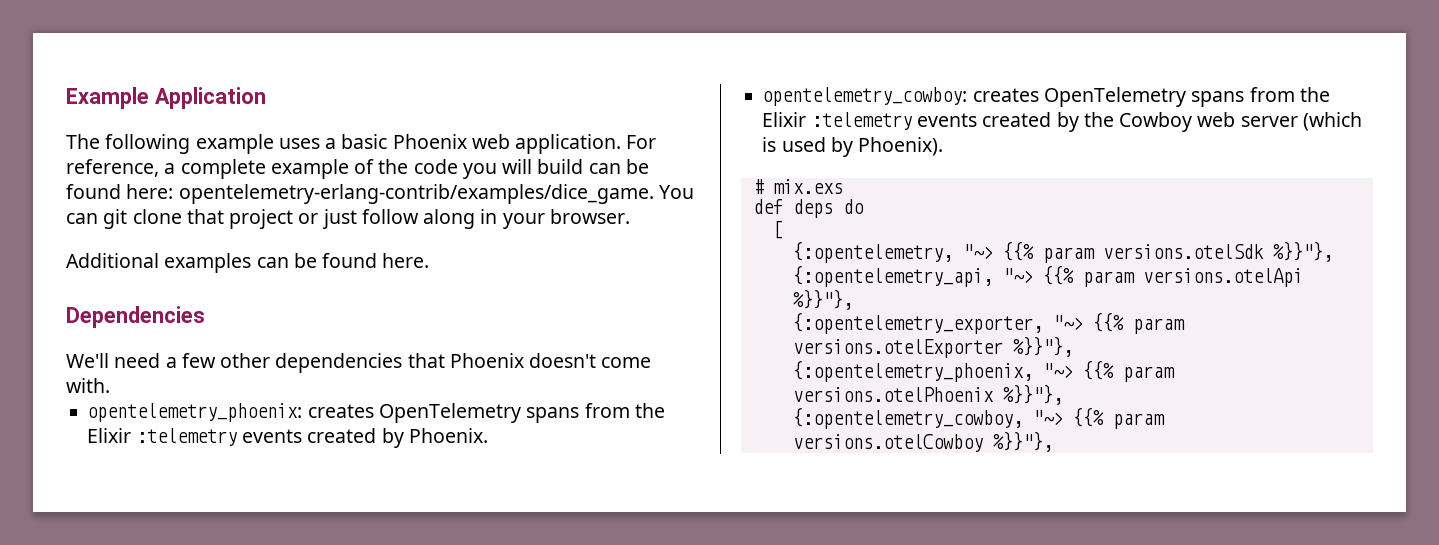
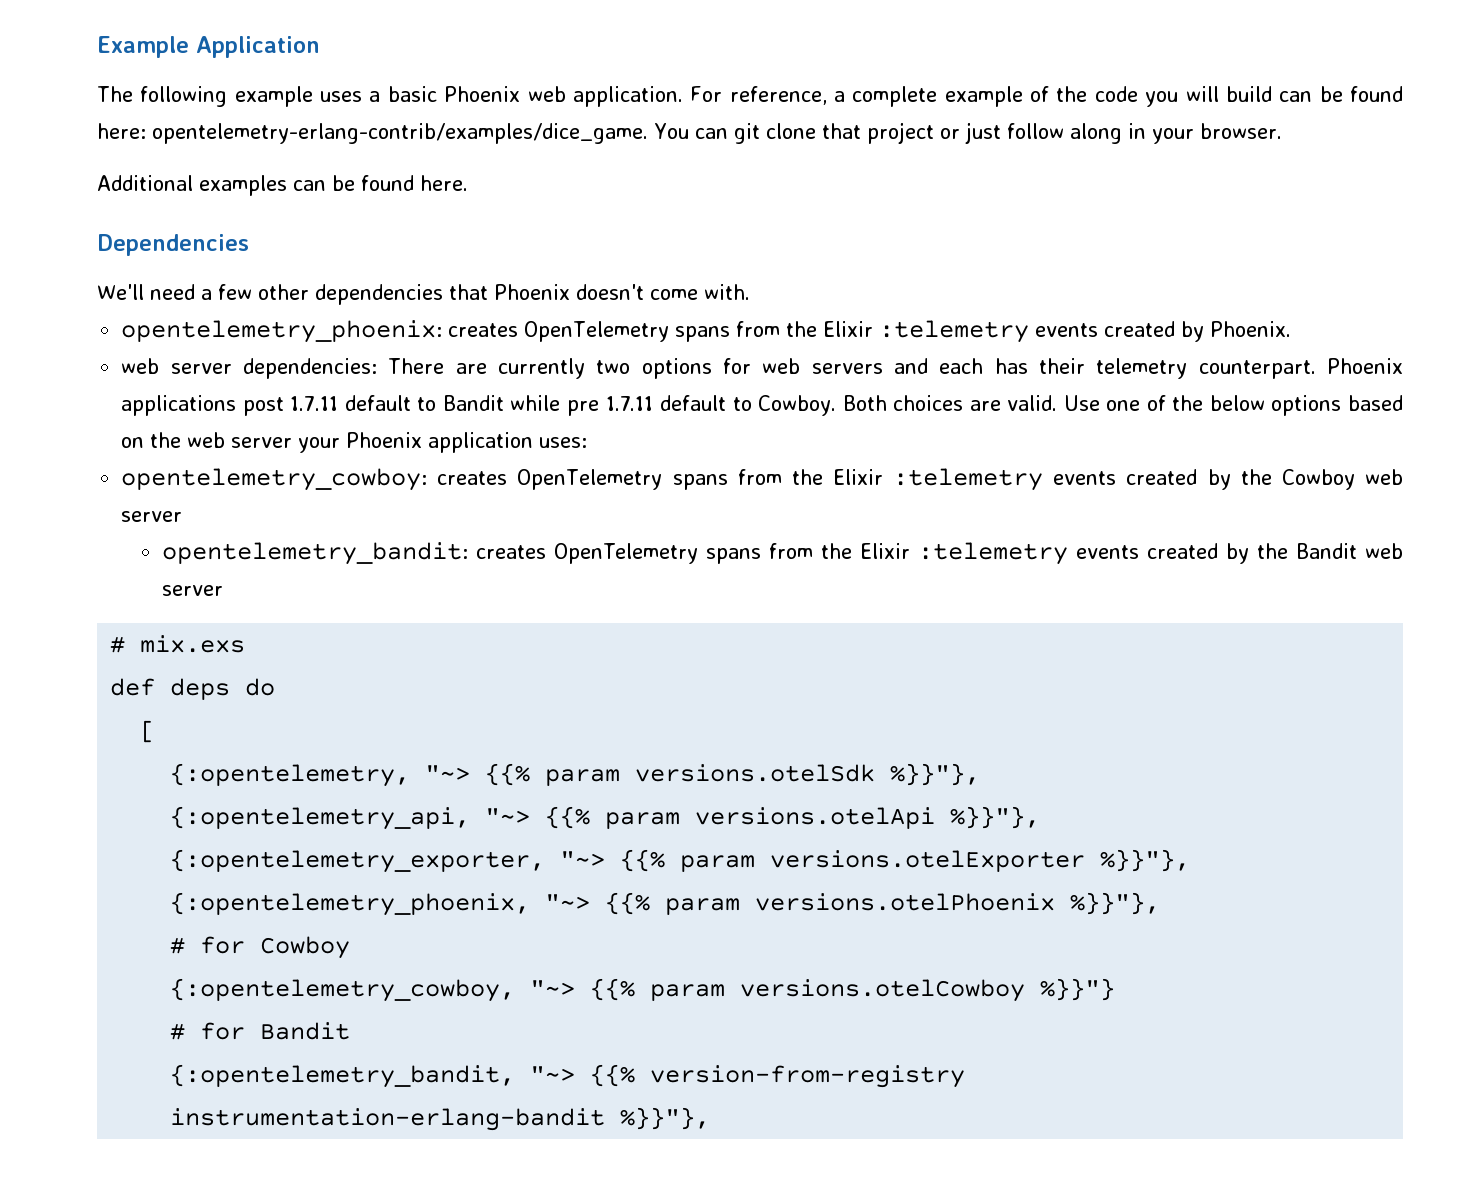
+ web server dependencies: There are currently two options for web servers and each has their telemetry counterpart. Phoenix applications post 1.7.11 default to Bandit while pre 1.7.11 default to Cowboy. Both choices are valid. Use one of the below options based on the web server your Phoenix application uses:
- opentelemetry_cowboy: creates OpenTelemetry spans from the Elixir :telemetry events created by the Cowboy web server (which is used by Phoenix).
+ opentelemetry_cowboy: creates OpenTelemetry spans from the Elixir :telemetry events created by the Cowboy web server
+ opentelemetry_bandit: creates OpenTelemetry spans from the Elixir :telemetry events created by the Bandit web server
+ # for Cowboy
- {:opentelemetry_cowboy, "~> {{% param versions.otelCowboy %}}"},
+ {:opentelemetry_cowboy, "~> {{% param versions.otelCowboy %}}"}
+ # for Bandit
+ {:opentelemetry_bandit, "~> {{% version-from-registry instrumentation-erlang-bandit %}}"},

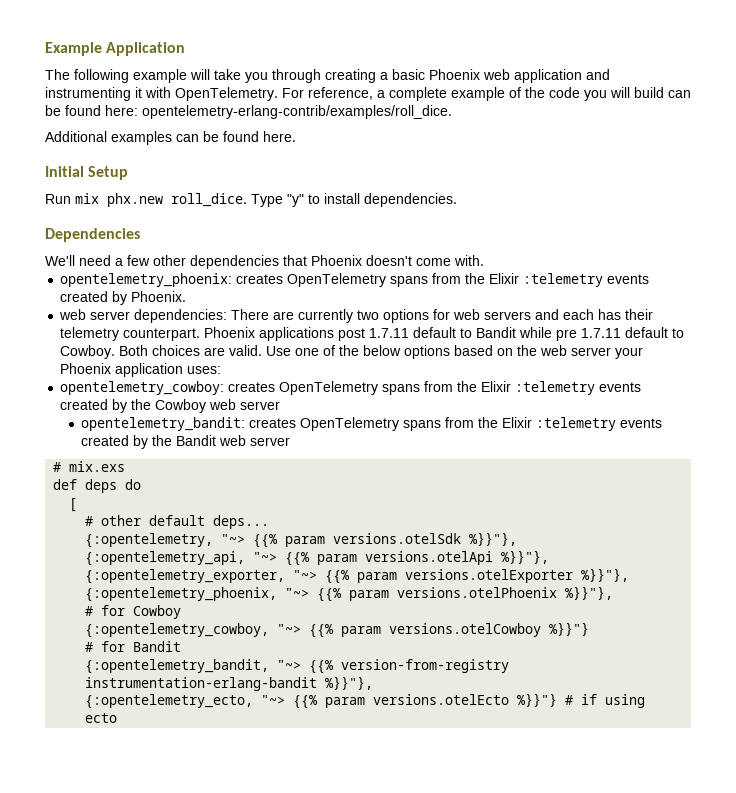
- The following example uses a basic Phoenix web application.
+ The following example will take you through creating a basic Phoenix web application and instrumenting it with OpenTelemetry.
- For reference, a complete example of the code you will build can be found here: opentelemetry-erlang-contrib/examples/dice_game. You can git clone that project or just follow along in your browser.
+ For reference, a complete example of the code you will build can be found here: opentelemetry-erlang-contrib/examples/roll_dice.
+ Initial Setup
+ Run mix phx.new roll_dice. Type "y" to install dependencies.
+ # other default deps...
+ {:opentelemetry_ecto, "~> {{% param versions.otelEcto %}}"} # if using ecto

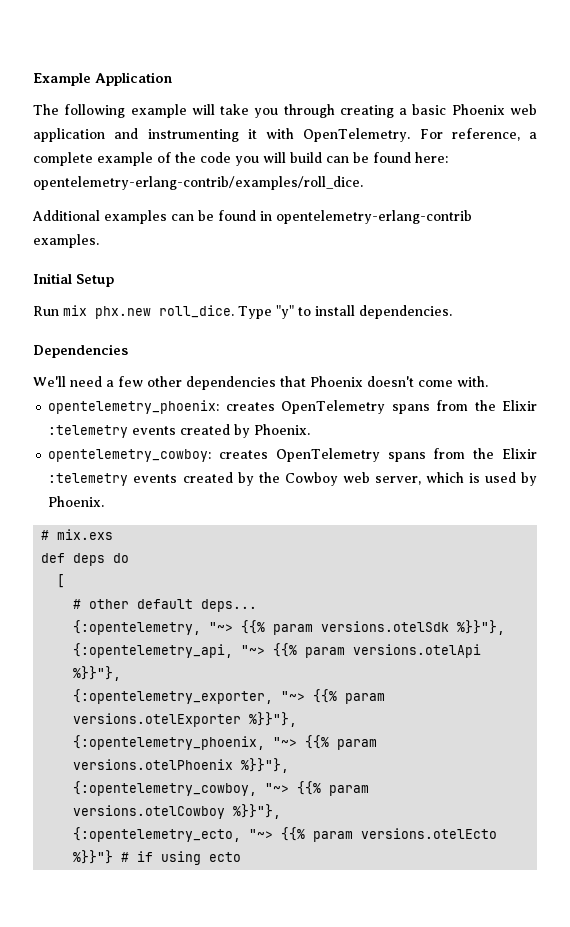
- Additional examples can be found here.
+ Additional examples can be found in opentelemetry-erlang-contrib examples.
- web server dependencies: There are currently two options for web servers and each has their telemetry counterpart. Phoenix applications post 1.7.11 default to Bandit while pre 1.7.11 default to Cowboy. Both choices are valid. Use one of the below options based on the web server your Phoenix application uses:
- opentelemetry_cowboy: creates OpenTelemetry spans from the Elixir :telemetry events created by the Cowboy web server
- opentelemetry_bandit: creates OpenTelemetry spans from the Elixir :telemetry events created by the Bandit web server
+ opentelemetry_cowboy: creates OpenTelemetry spans from the Elixir :telemetry events created by the Cowboy web server, which is used by Phoenix.
- # for Cowboy
- {:opentelemetry_cowboy, "~> {{% param versions.otelCowboy %}}"}
- # for Bandit
- {:opentelemetry_bandit, "~> {{% version-from-registry instrumentation-erlang-bandit %}}"},
+ {:opentelemetry_cowboy, "~> {{% param versions.otelCowboy %}}"},

